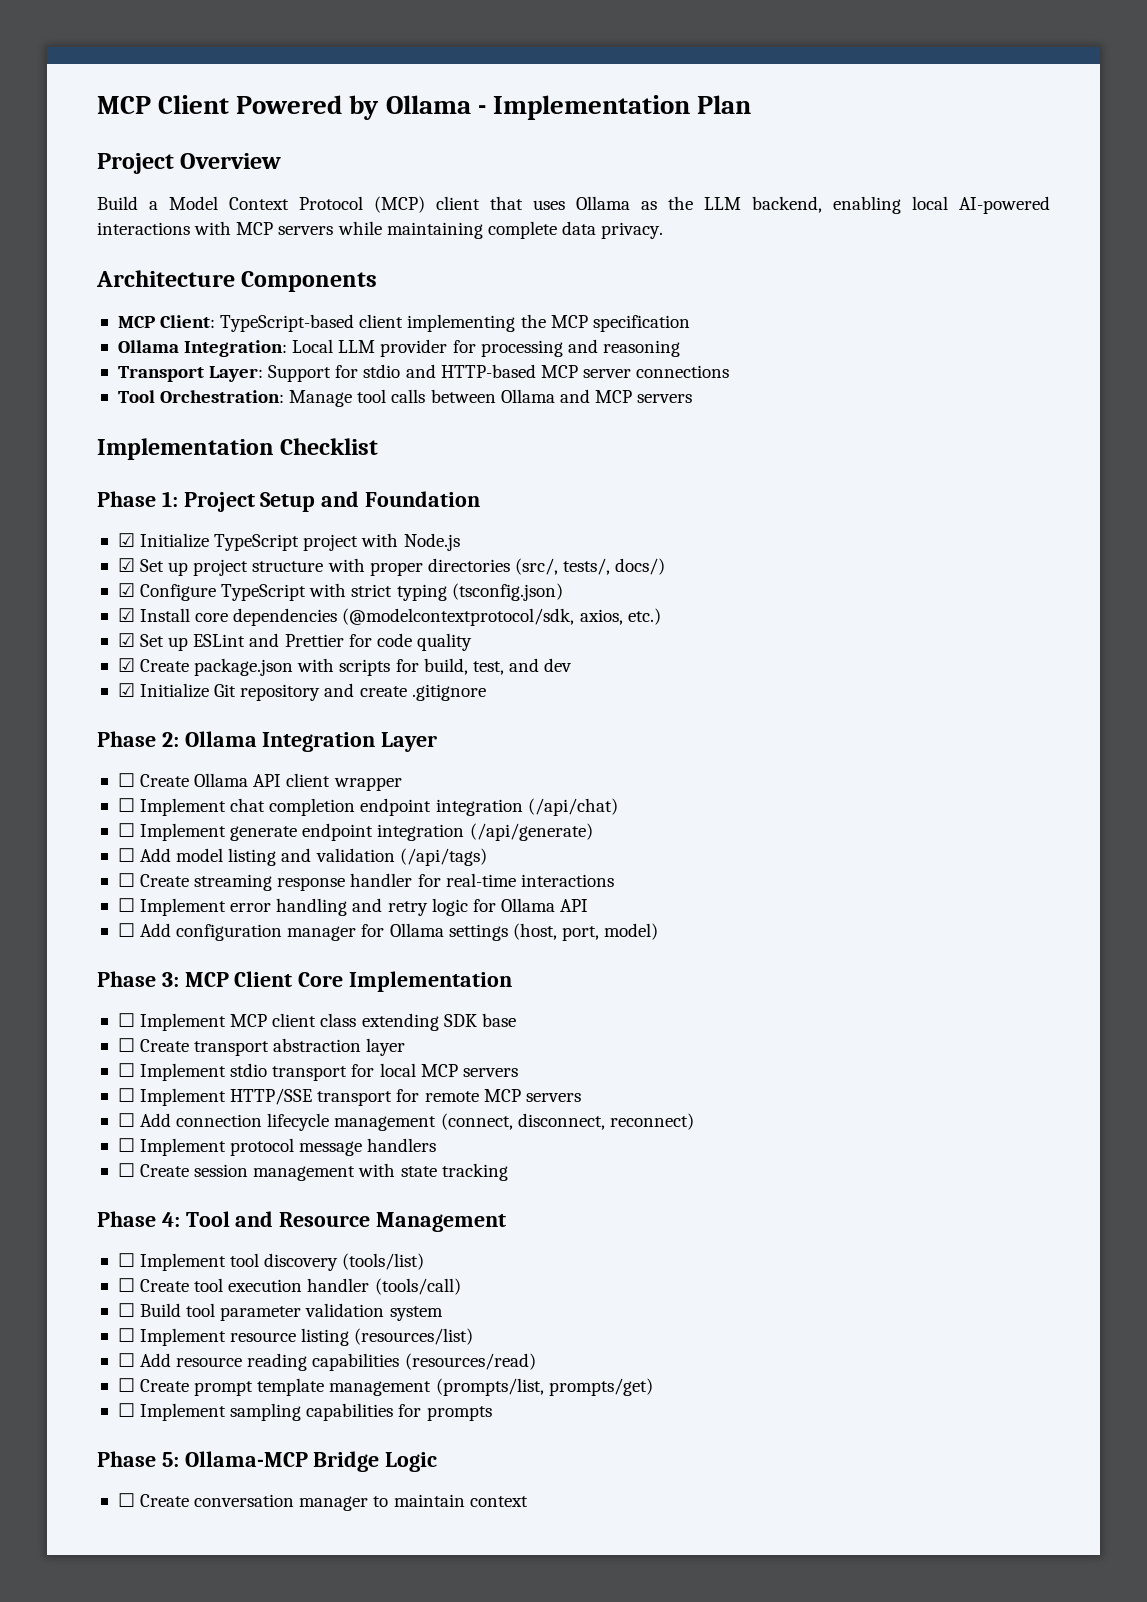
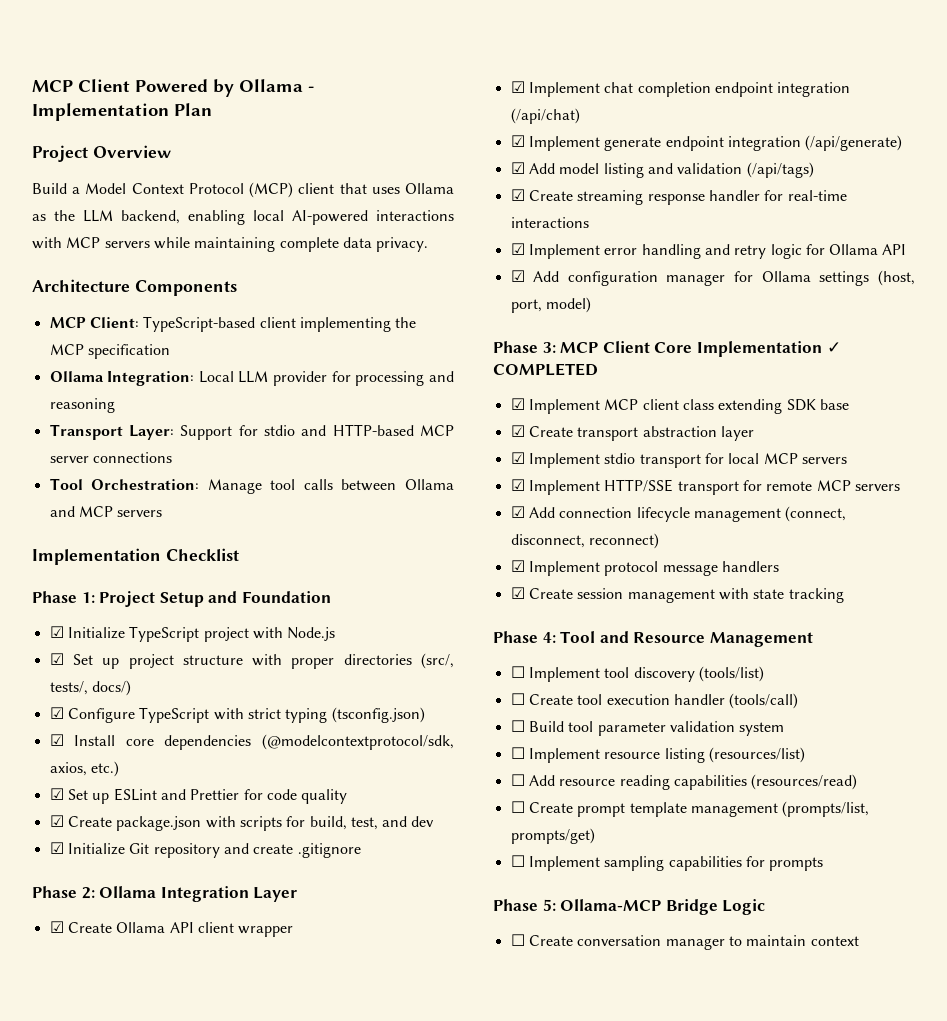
- ☐ Create Ollama API client wrapper
+ ☑ Create Ollama API client wrapper
- ☐ Implement chat completion endpoint integration (/api/chat)
+ ☑ Implement chat completion endpoint integration (/api/chat)
- ☐ Implement generate endpoint integration (/api/generate)
+ ☑ Implement generate endpoint integration (/api/generate)
- ☐ Add model listing and validation (/api/tags)
+ ☑ Add model listing and validation (/api/tags)
- ☐ Create streaming response handler for real-time interactions
+ ☑ Create streaming response handler for real-time interactions
- ☐ Implement error handling and retry logic for Ollama API
+ ☑ Implement error handling and retry logic for Ollama API
- ☐ Add configuration manager for Ollama settings (host, port, model)
+ ☑ Add configuration manager for Ollama settings (host, port, model)
- Phase 3: MCP Client Core Implementation
- ☐ Implement MCP client class extending SDK base
+ Phase 3: MCP Client Core Implementation ✓ COMPLETED
+ ☑ Implement MCP client class extending SDK base
- ☐ Create transport abstraction layer
+ ☑ Create transport abstraction layer
- ☐ Implement stdio transport for local MCP servers
+ ☑ Implement stdio transport for local MCP servers
- ☐ Implement HTTP/SSE transport for remote MCP servers
+ ☑ Implement HTTP/SSE transport for remote MCP servers
- ☐ Add connection lifecycle management (connect, disconnect, reconnect)
+ ☑ Add connection lifecycle management (connect, disconnect, reconnect)
- ☐ Implement protocol message handlers
+ ☑ Implement protocol message handlers
- ☐ Create session management with state tracking
+ ☑ Create session management with state tracking

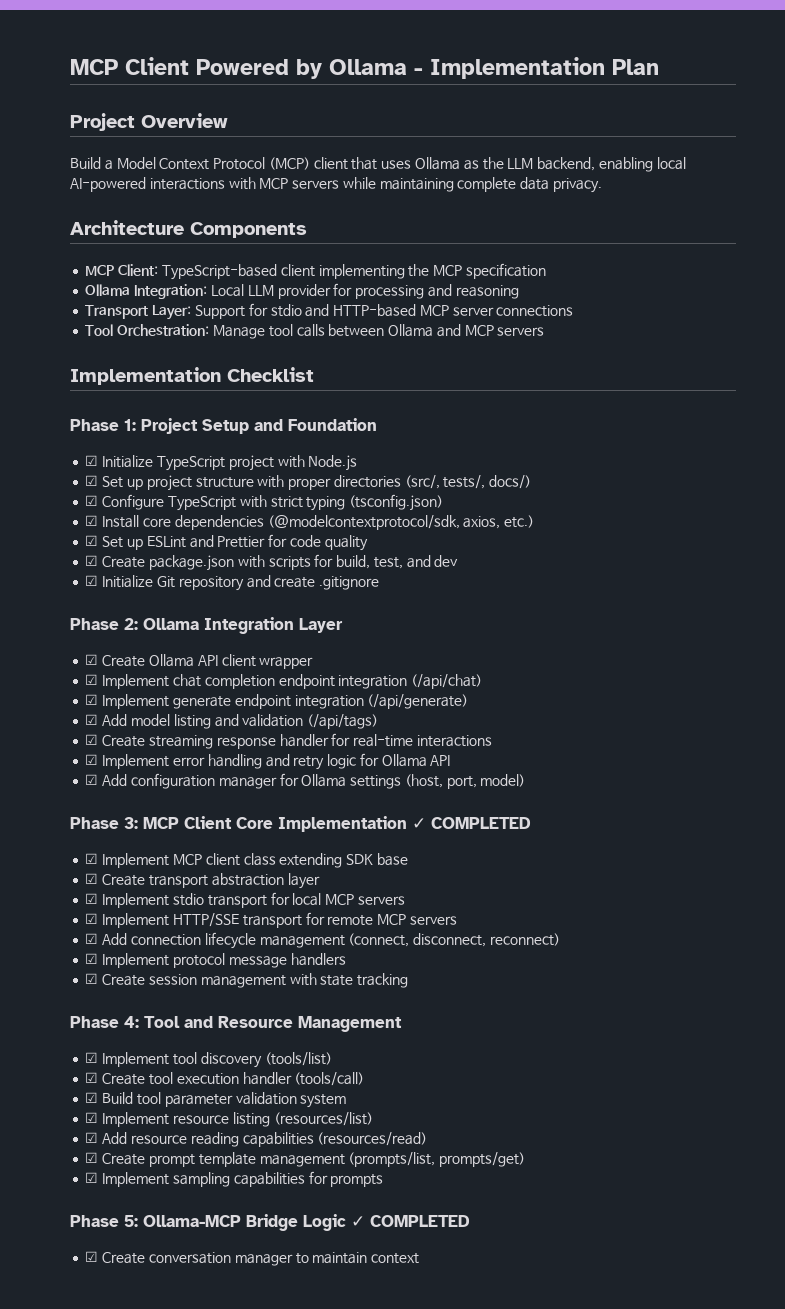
- ☐ Implement tool discovery (tools/list)
+ ☑ Implement tool discovery (tools/list)
- ☐ Create tool execution handler (tools/call)
+ ☑ Create tool execution handler (tools/call)
- ☐ Build tool parameter validation system
+ ☑ Build tool parameter validation system
- ☐ Implement resource listing (resources/list)
+ ☑ Implement resource listing (resources/list)
- ☐ Add resource reading capabilities (resources/read)
+ ☑ Add resource reading capabilities (resources/read)
- ☐ Create prompt template management (prompts/list, prompts/get)
+ ☑ Create prompt template management (prompts/list, prompts/get)
- ☐ Implement sampling capabilities for prompts
+ ☑ Implement sampling capabilities for prompts
- Phase 5: Ollama-MCP Bridge Logic
- ☐ Create conversation manager to maintain context
+ Phase 5: Ollama-MCP Bridge Logic ✓ COMPLETED
+ ☑ Create conversation manager to maintain context

